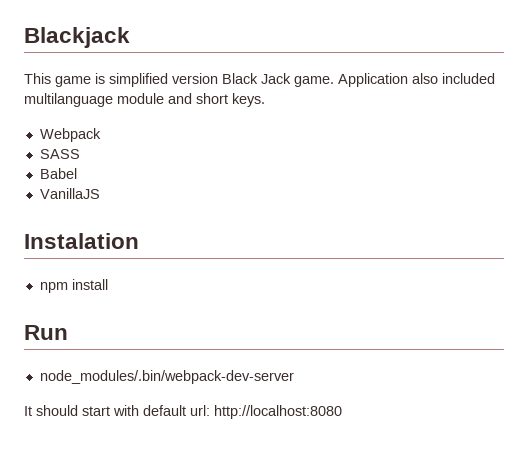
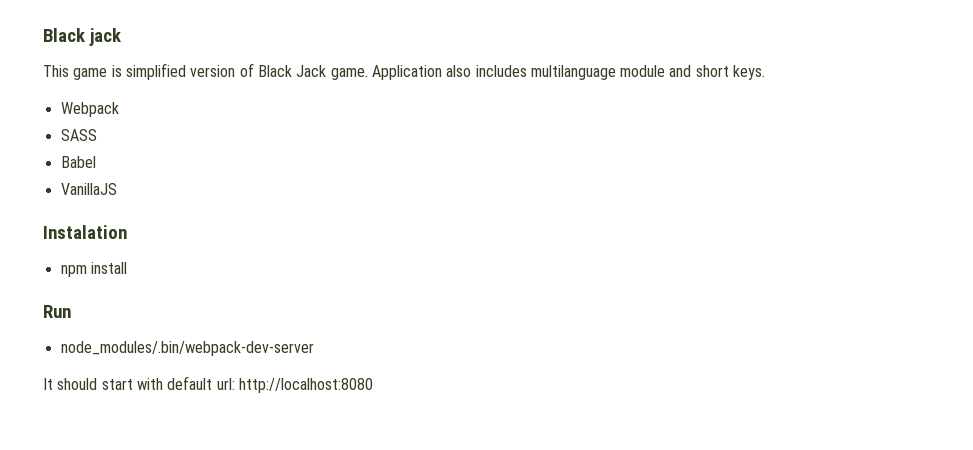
- Blackjack
+ Black jack
- This game is simplified version Black Jack game.
+ This game is simplified version of Black Jack game.
- Application also included multilanguage module and short keys.
+ Application also includes multilanguage module and short keys.

